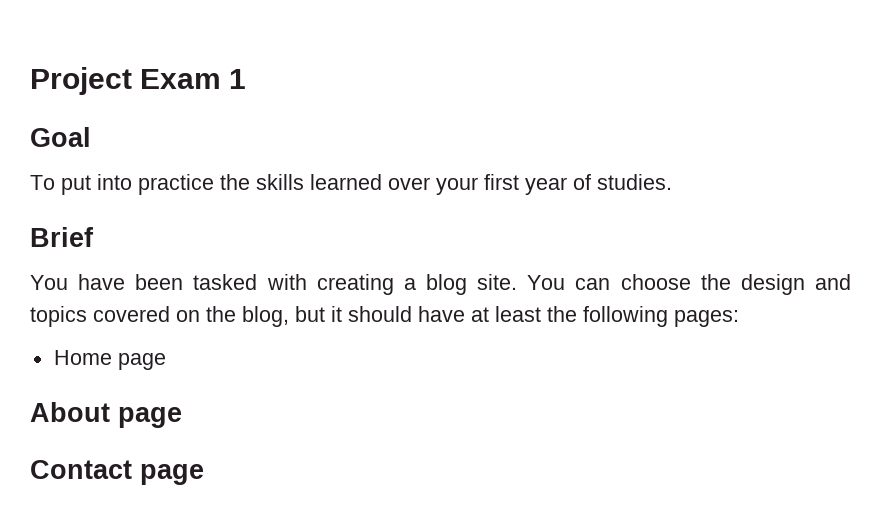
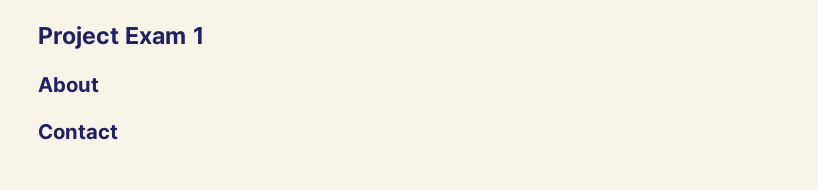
- Goal
- To put into practice the skills learned over your first year of studies.
- Brief
- You have been tasked with creating a blog site. You can choose the design and topics covered on the blog, but it should have at least the following pages:
- Home page
- About page
+ About
- Contact page
+ Contact

